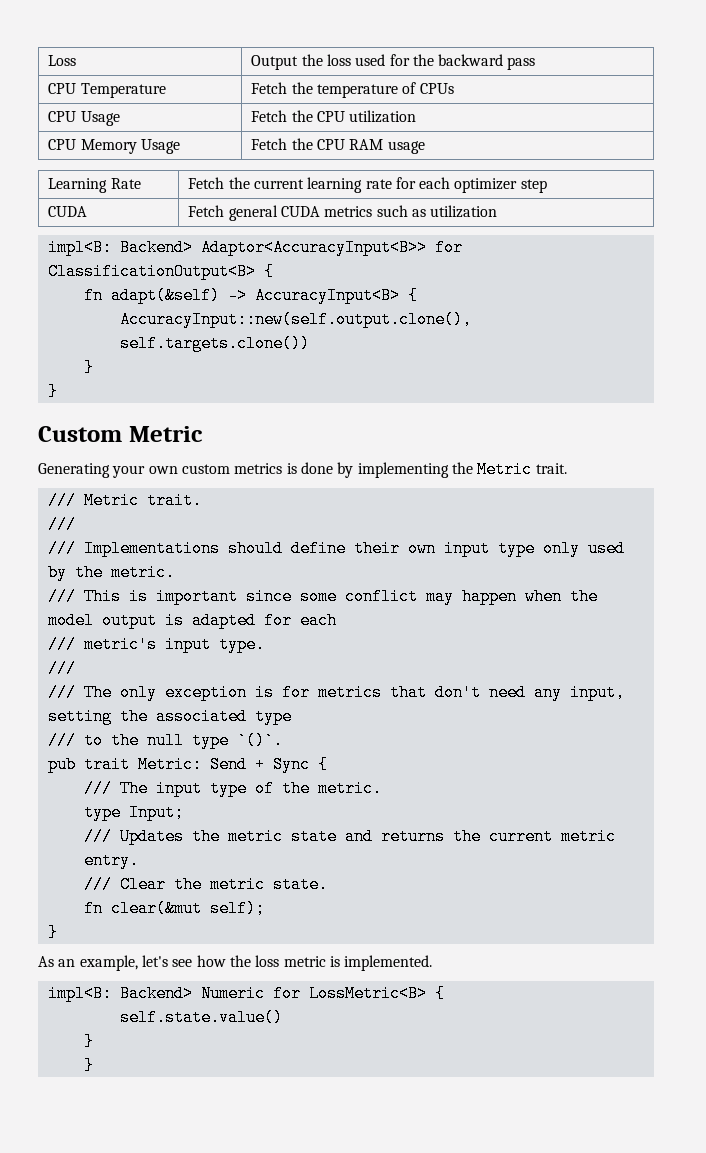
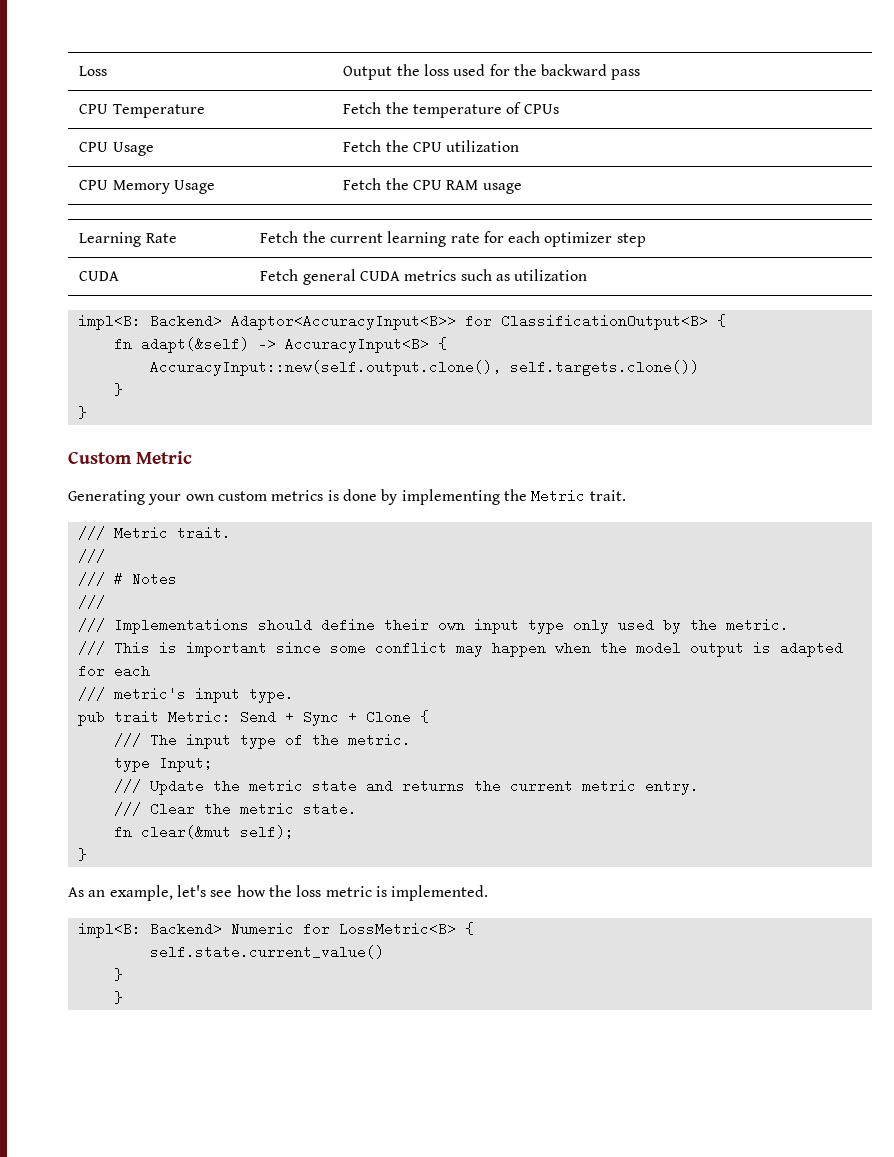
+ /// # Notes
+ ///
  /// metric's input type.
- ///
- /// The only exception is for metrics that don't need any input, setting the associated type
- /// to the null type `()`.
- pub trait Metric: Send + Sync {
+ pub trait Metric: Send + Sync + Clone {
- /// Updates the metric state and returns the current metric entry.
+ /// Update the metric state and returns the current metric entry.
- self.state.value()
+ self.state.current_value()

